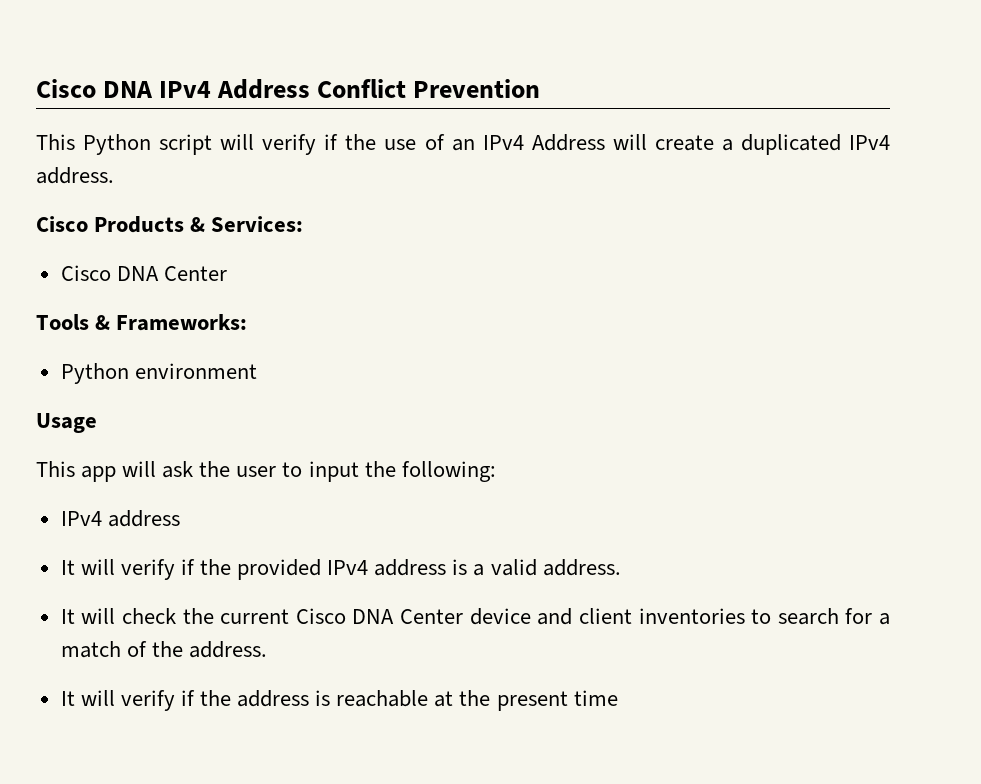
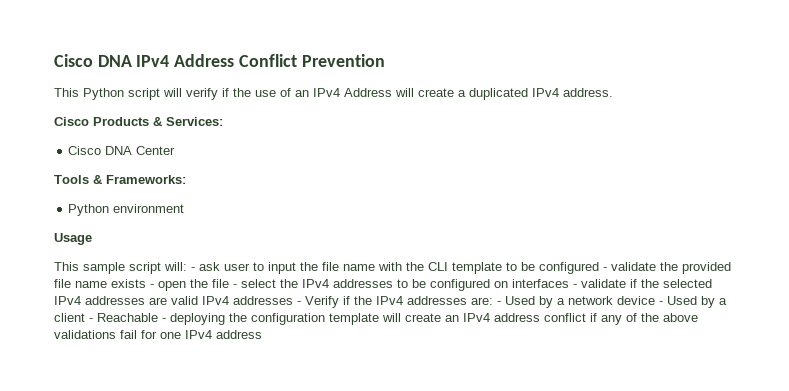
- This app will ask the user to input the following:
- IPv4 address
- It will verify if the provided IPv4 address is a valid address.
- It will check the current Cisco DNA Center device and client inventories to search for a match of the address.
- It will verify if the address is reachable at the present time
+ This sample script will: - ask user to input the file name with the CLI template to be configured - validate the provided file name exists - open the file - select the IPv4 addresses to be configured on interfaces - validate if the selected IPv4 addresses are valid IPv4 addresses - Verify if the IPv4 addresses are: - Used by a network device - Used by a client - Reachable - deploying the configuration template will create an IPv4 address conflict if any of the above validations fail for one IPv4 address

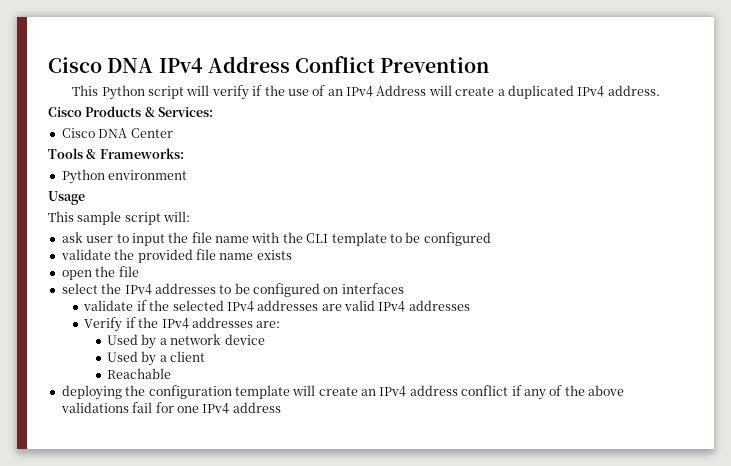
- This sample script will: - ask user to input the file name with the CLI template to be configured - validate the provided file name exists - open the file - select the IPv4 addresses to be configured on interfaces - validate if the selected IPv4 addresses are valid IPv4 addresses - Verify if the IPv4 addresses are: - Used by a network device - Used by a client - Reachable - deploying the configuration template will create an IPv4 address conflict if any of the above validations fail for one IPv4 address
+ This sample script will:
+ ask user to input the file name with the CLI template to be configured
+ validate the provided file name exists
+ open the file
+ select the IPv4 addresses to be configured on interfaces
+ validate if the selected IPv4 addresses are valid IPv4 addresses
+ Verify if the IPv4 addresses are:
+ Used by a network device
+ Used by a client
+ Reachable
+ deploying the configuration template will create an IPv4 address conflict if any of the above validations fail for one IPv4 address

